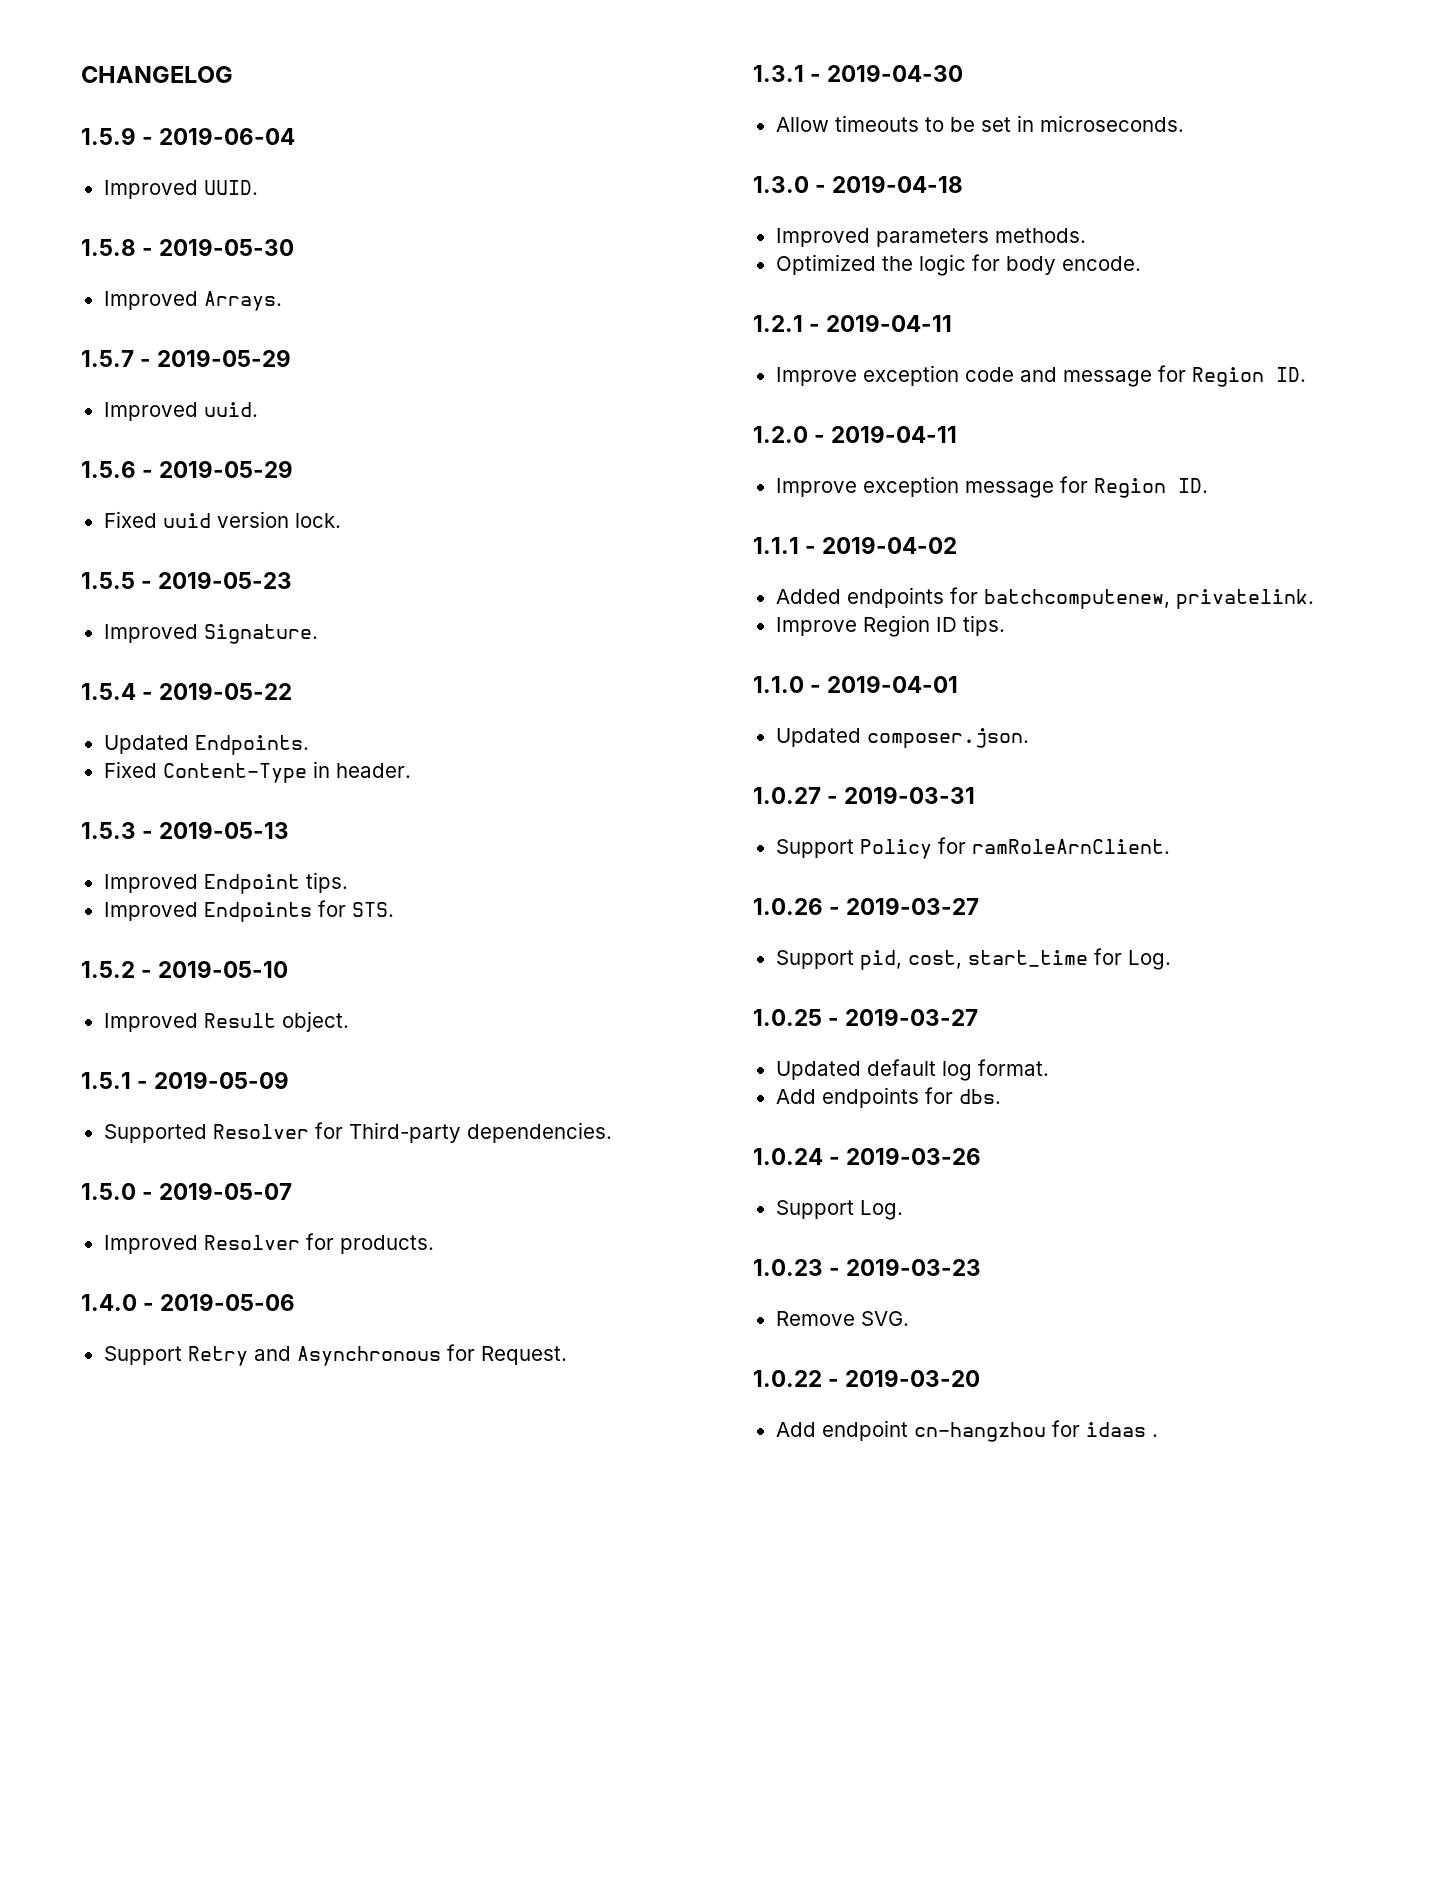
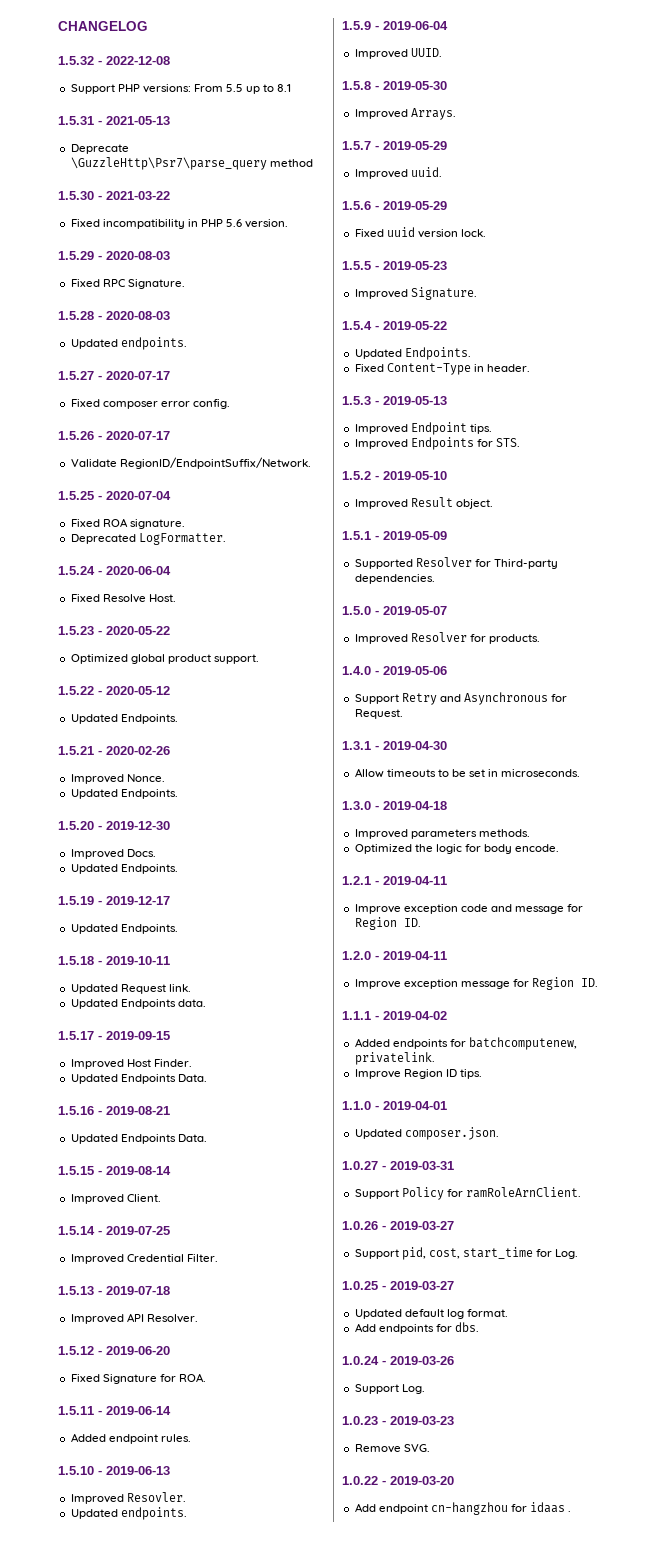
+ 1.5.32 - 2022-12-08
+ Support PHP versions: From 5.5 up to 8.1
+ 1.5.31 - 2021-05-13
+ Deprecate \GuzzleHttp\Psr7\parse_query method
+ 1.5.30 - 2021-03-22
+ Fixed incompatibility in PHP 5.6 version.
+ 1.5.29 - 2020-08-03
+ Fixed RPC Signature.
+ 1.5.28 - 2020-08-03
+ Updated endpoints.
+ 1.5.27 - 2020-07-17
+ Fixed composer error config.
+ 1.5.26 - 2020-07-17
+ Validate RegionID/EndpointSuffix/Network.
+ 1.5.25 - 2020-07-04
+ Fixed ROA signature.
+ Deprecated LogFormatter.
+ 1.5.24 - 2020-06-04
+ Fixed Resolve Host.
+ 1.5.23 - 2020-05-22
+ Optimized global product support.
+ 1.5.22 - 2020-05-12
+ Updated Endpoints.
+ 1.5.21 - 2020-02-26
+ Improved Nonce.
+ Updated Endpoints.
+ 1.5.20 - 2019-12-30
+ Improved Docs.
+ Updated Endpoints.
+ 1.5.19 - 2019-12-17
+ Updated Endpoints.
+ 1.5.18 - 2019-10-11
+ Updated Request link.
+ Updated Endpoints data.
+ 1.5.17 - 2019-09-15
+ Improved Host Finder.
+ Updated Endpoints Data.
+ 1.5.16 - 2019-08-21
+ Updated Endpoints Data.
+ 1.5.15 - 2019-08-14
+ Improved Client.
+ 1.5.14 - 2019-07-25
+ Improved Credential Filter.
+ 1.5.13 - 2019-07-18
+ Improved API Resolver.
+ 1.5.12 - 2019-06-20
+ Fixed Signature for ROA.
+ 1.5.11 - 2019-06-14
+ Added endpoint rules.
+ 1.5.10 - 2019-06-13
+ Improved Resovler.
+ Updated endpoints.

